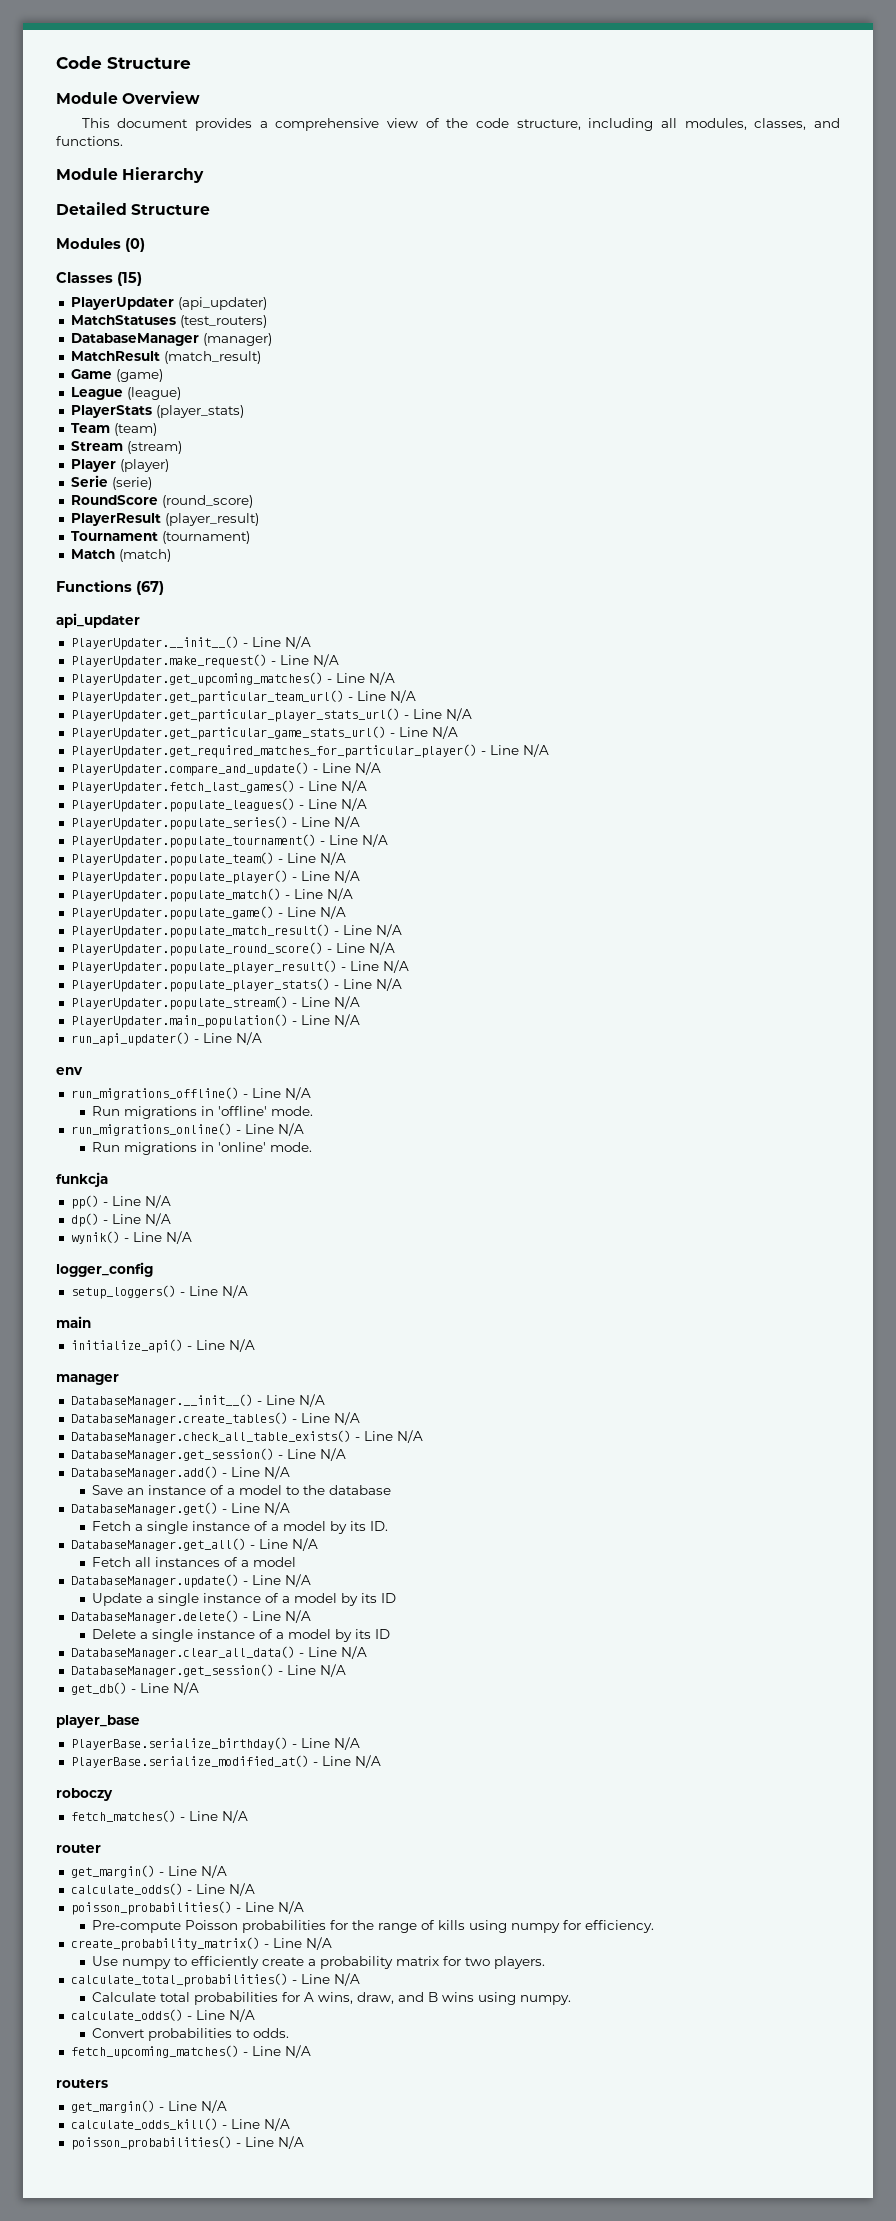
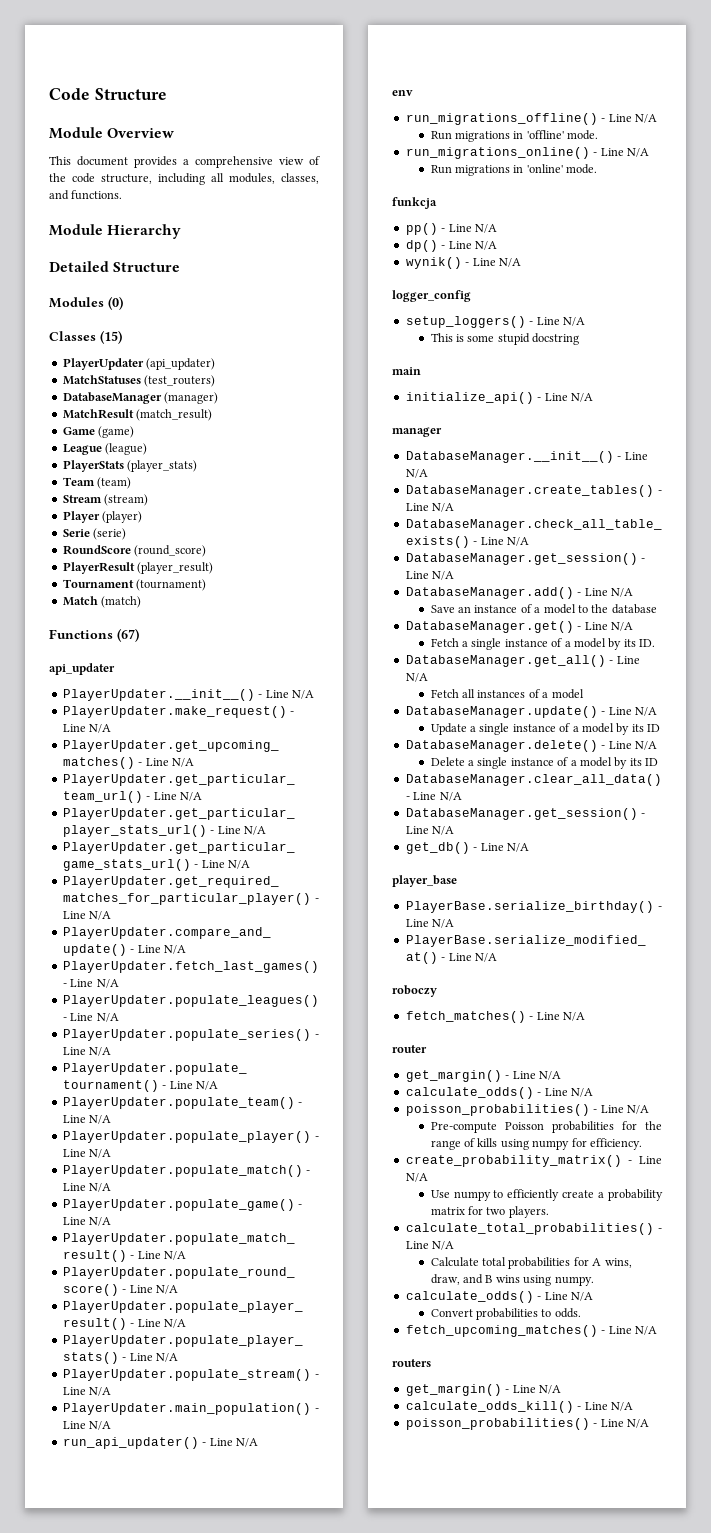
+ This is some stupid docstring

